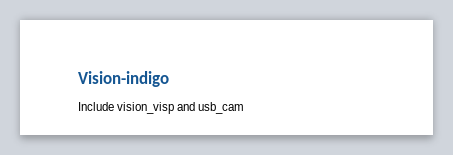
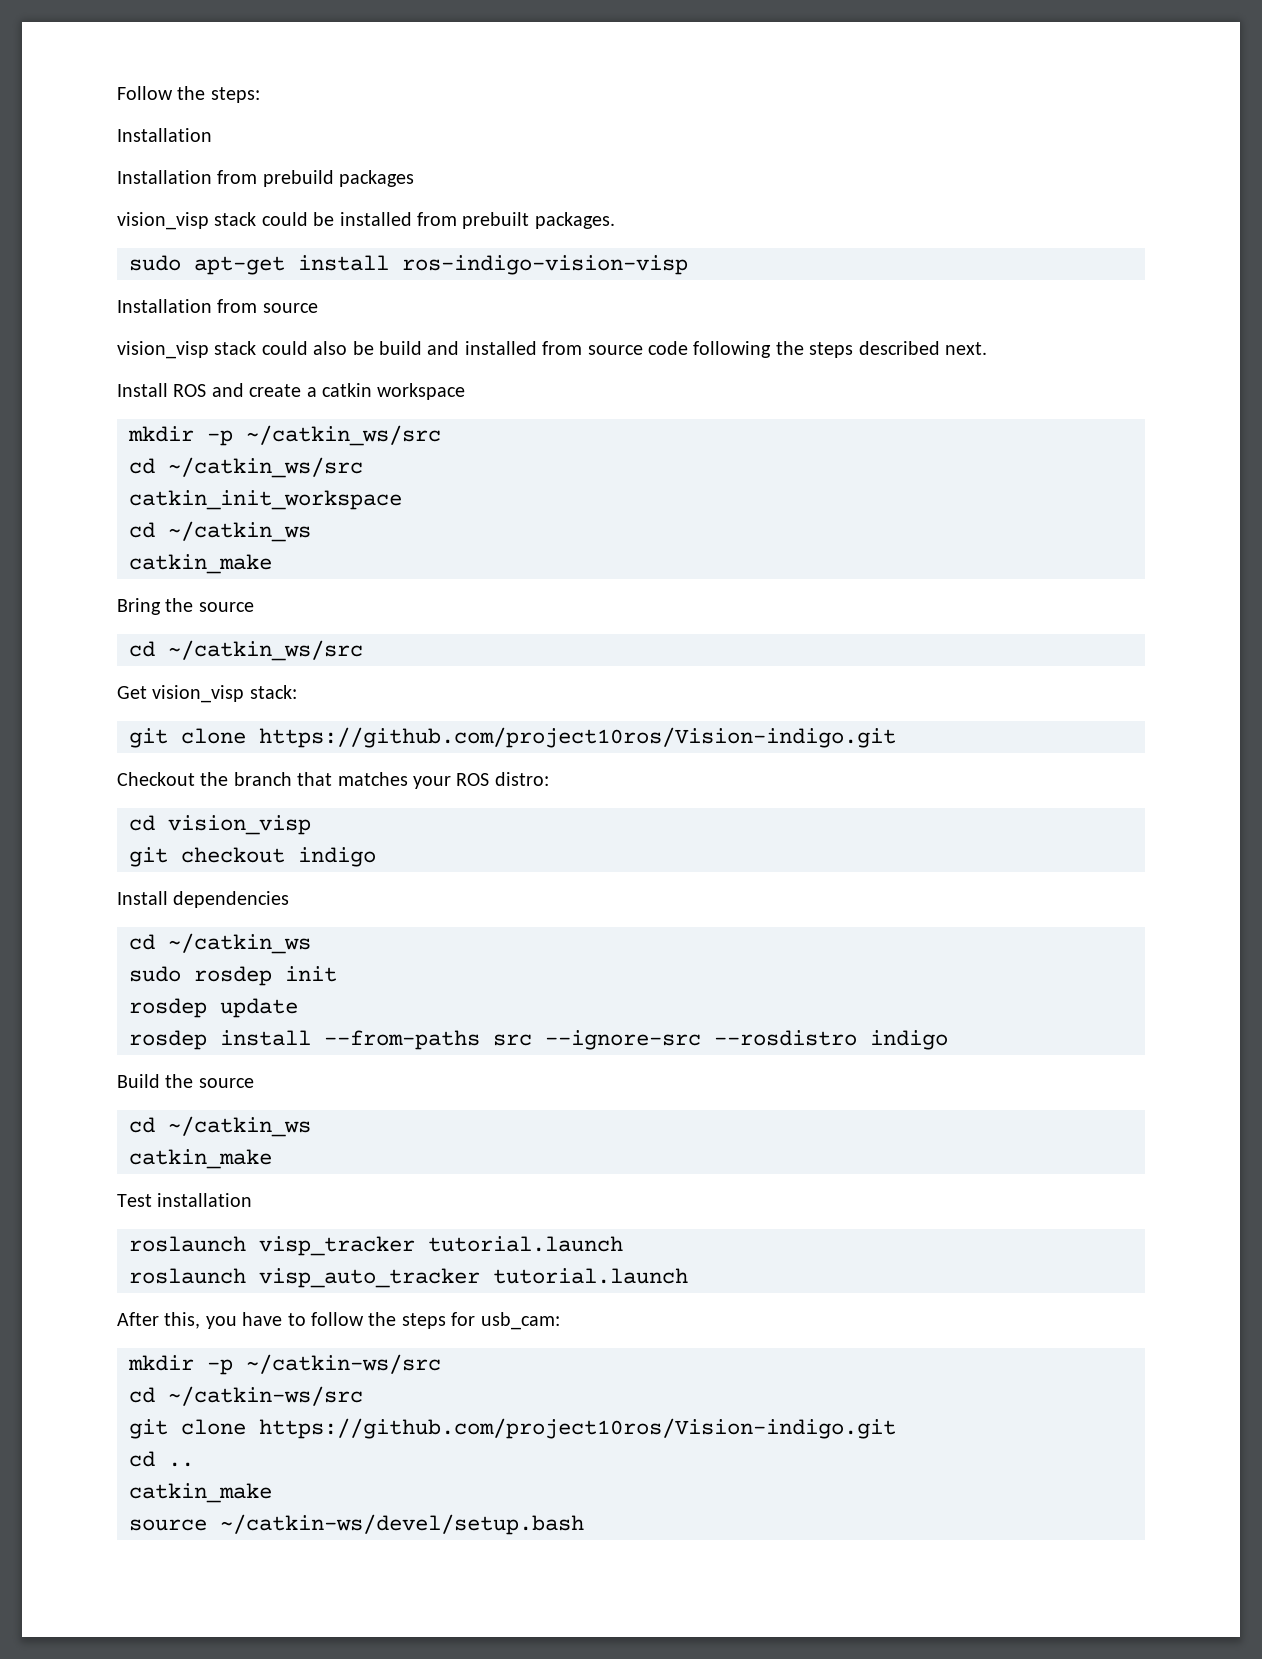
- Vision-indigo
- Include vision_visp and usb_cam
+ Follow the steps:
+ Installation
+ Installation from prebuild packages
+ vision_visp stack could be installed from prebuilt packages.
+ sudo apt-get install ros-indigo-vision-visp
+ Installation from source
+ vision_visp stack could also be build and installed from source code following the steps described next.
+ Install ROS and create a catkin workspace
+ mkdir -p ~/catkin_ws/src
+ cd ~/catkin_ws/src
+ catkin_init_workspace
+ cd ~/catkin_ws
+ catkin_make
+ Bring the source
+ cd ~/catkin_ws/src
+ Get vision_visp stack:
+ git clone https://github.com/project10ros/Vision-indigo.git
+ Checkout the branch that matches your ROS distro:
+ cd vision_visp
+ git checkout indigo
+ Install dependencies
+ cd ~/catkin_ws
+ sudo rosdep init
+ rosdep update
+ rosdep install --from-paths src --ignore-src --rosdistro indigo
+ Build the source
+ cd ~/catkin_ws
+ catkin_make
+ Test installation
+ roslaunch visp_tracker tutorial.launch
+ roslaunch visp_auto_tracker tutorial.launch
+ After this, you have to follow the steps for usb_cam:
+ mkdir -p ~/catkin-ws/src
+ cd ~/catkin-ws/src
+ git clone https://github.com/project10ros/Vision-indigo.git
+ cd ..
+ catkin_make
+ source ~/catkin-ws/devel/setup.bash

